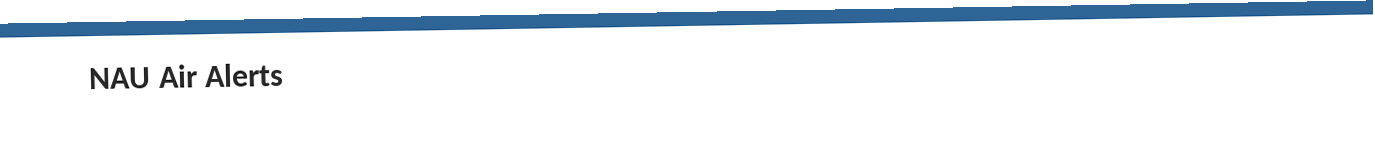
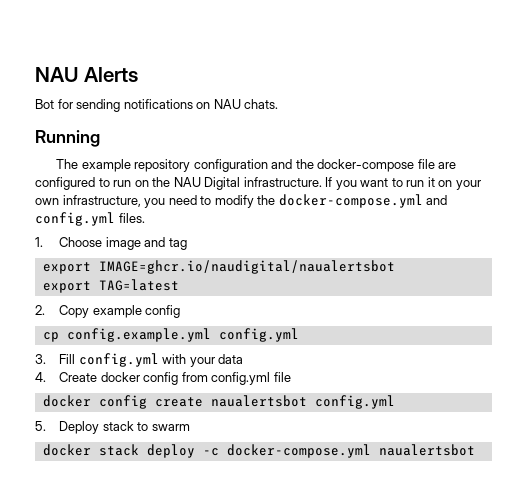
- NAU Air Alerts
+ NAU Alerts
+ Bot for sending notifications on NAU chats.
+ Running
+ The example repository configuration and the docker-compose file are configured to run on the NAU Digital infrastructure. If you want to run it on your own infrastructure, you need to modify the docker-compose.yml and config.yml files.
+ 1. Choose image and tag
+ export IMAGE=ghcr.io/naudigital/naualertsbot
+ export TAG=latest
+ 2. Copy example config
+ cp config.example.yml config.yml
+ 3. Fill config.yml with your data
+ 4. Create docker config from config.yml file
+ docker config create naualertsbot config.yml
+ 5. Deploy stack to swarm
+ docker stack deploy -c docker-compose.yml naualertsbot

